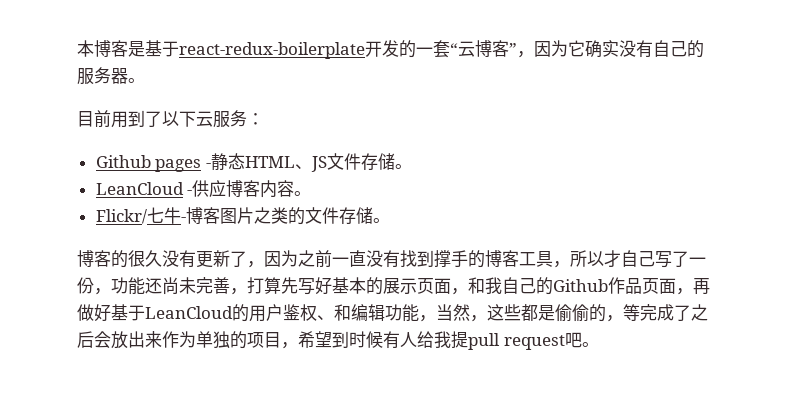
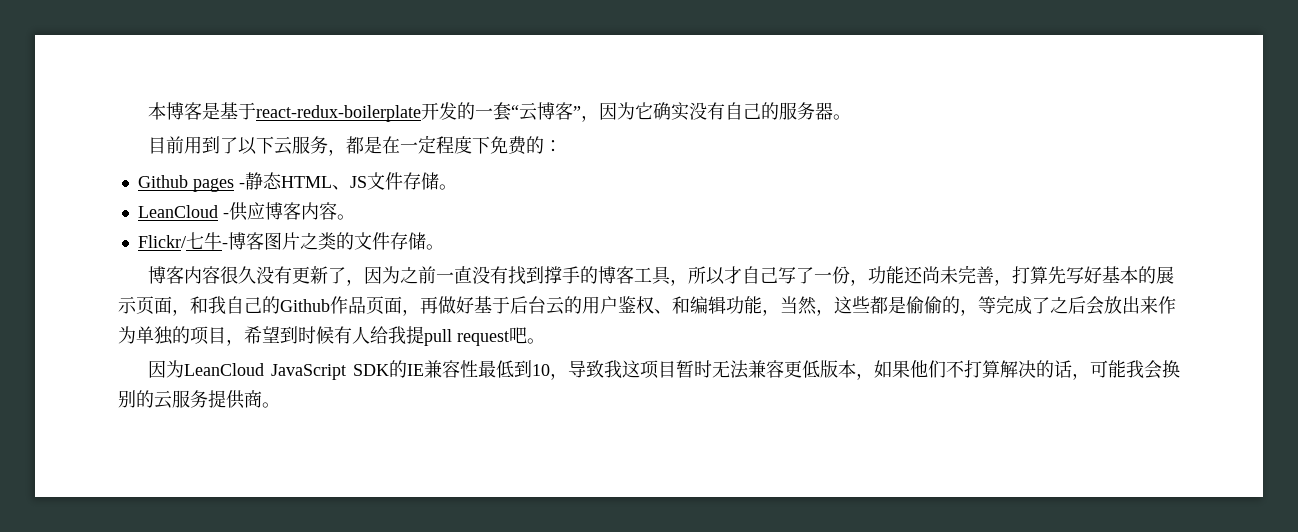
- 目前用到了以下云服务：
+ 目前用到了以下云服务，都是在一定程度下免费的：
- 博客的很久没有更新了，因为之前一直没有找到撑手的博客工具，所以才自己写了一份，功能还尚未完善，打算先写好基本的展示页面，和我自己的Github作品页面，再做好基于LeanCloud的用户鉴权、和编辑功能，当然，这些都是偷偷的，等完成了之后会放出来作为单独的项目，希望到时候有人给我提pull request吧。
+ 博客内容很久没有更新了，因为之前一直没有找到撑手的博客工具，所以才自己写了一份，功能还尚未完善，打算先写好基本的展示页面，和我自己的Github作品页面，再做好基于后台云的用户鉴权、和编辑功能，当然，这些都是偷偷的，等完成了之后会放出来作为单独的项目，希望到时候有人给我提pull request吧。
+ 因为LeanCloud JavaScript SDK的IE兼容性最低到10，导致我这项目暂时无法兼容更低版本，如果他们不打算解决的话，可能我会换别的云服务提供商。

